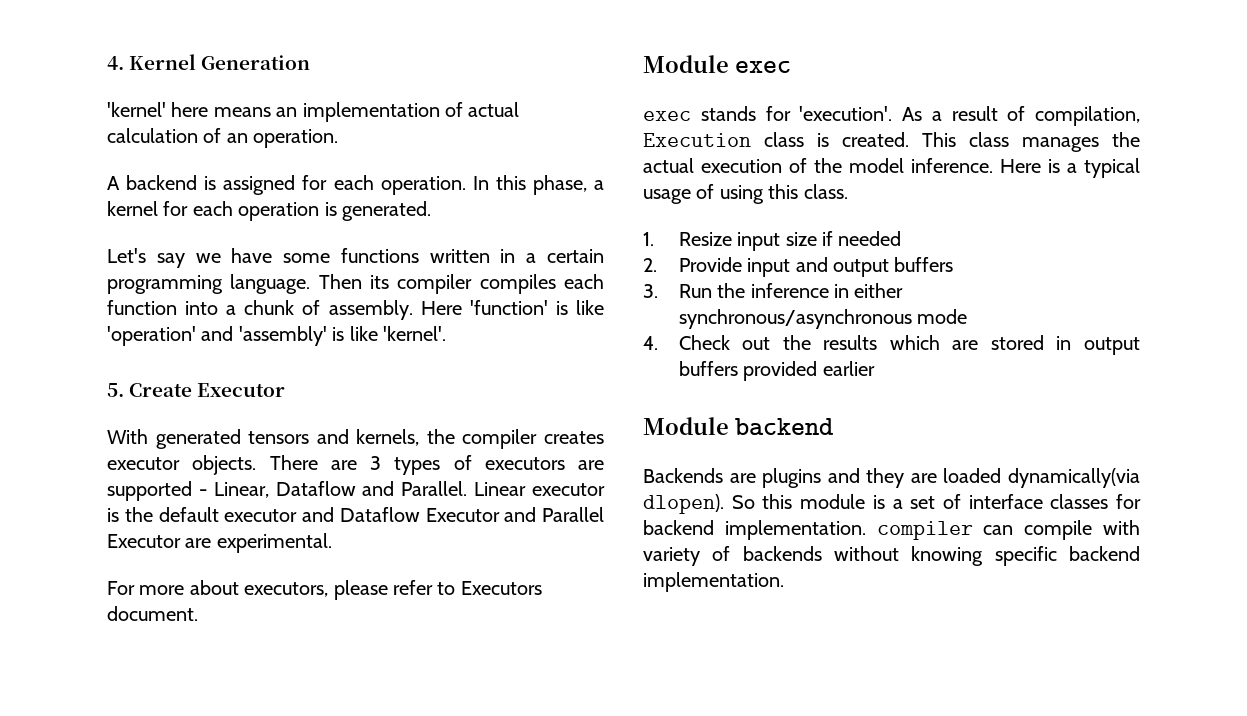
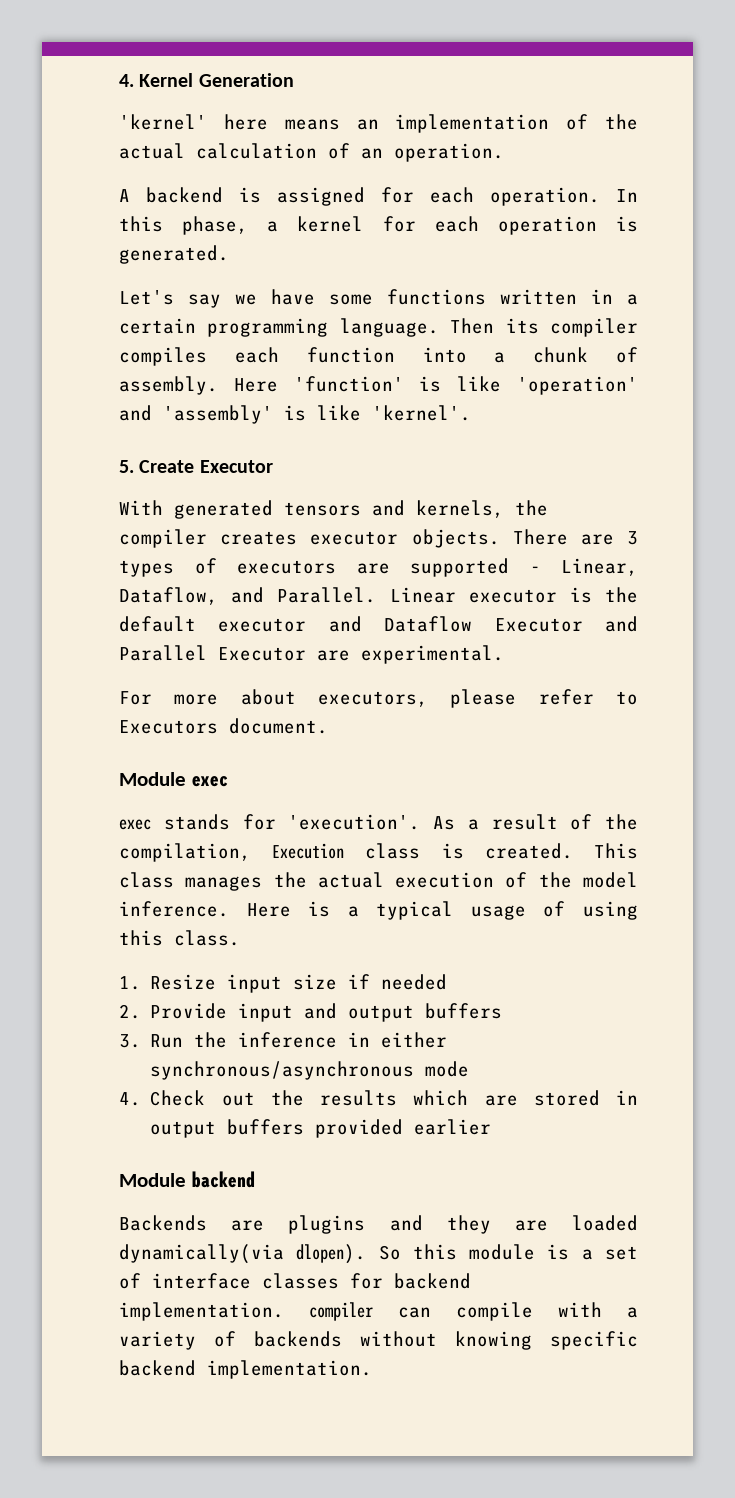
- 'kernel' here means an implementation of actual calculation of an operation.
+ 'kernel' here means an implementation of the actual calculation of an operation.
- There are 3 types of executors are supported - Linear, Dataflow and Parallel.
+ There are 3 types of executors are supported - Linear, Dataflow, and Parallel.
- As a result of compilation, Execution class is created.
+ As a result of the compilation, Execution class is created.
- So this module is a set of interface classes for backend implementation. compiler can compile with variety of backends without knowing specific backend implementation.
+ So this module is a set of interface classes for backend implementation. compiler can compile with a variety of backends without knowing specific backend implementation.

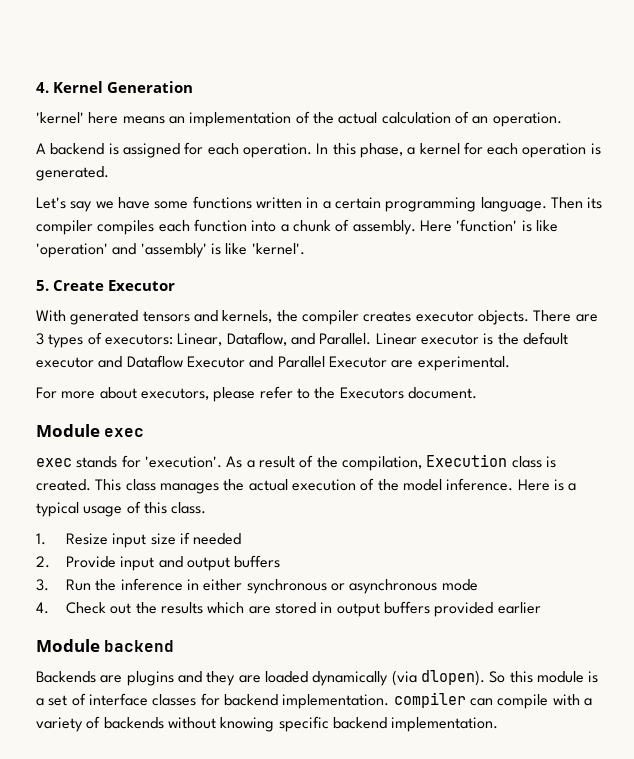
- There are 3 types of executors are supported - Linear, Dataflow, and Parallel.
+ There are 3 types of executors: Linear, Dataflow, and Parallel.
- For more about executors, please refer to Executors document.
+ For more about executors, please refer to the Executors document.
- Here is a typical usage of using this class.
+ Here is a typical usage of this class.
- 3. Run the inference in either synchronous/asynchronous mode
+ 3. Run the inference in either synchronous or asynchronous mode
- Backends are plugins and they are loaded dynamically(via dlopen).
+ Backends are plugins and they are loaded dynamically (via dlopen).

